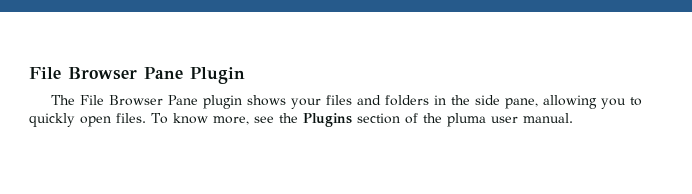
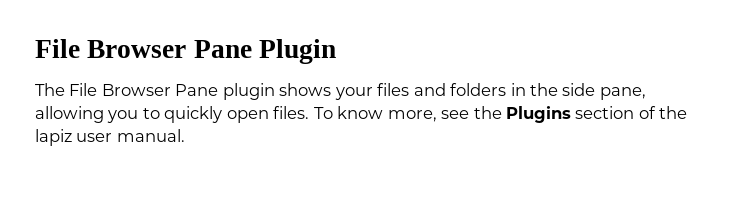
- To know more, see the Plugins section of the pluma user manual.
+ To know more, see the Plugins section of the lapiz user manual.

